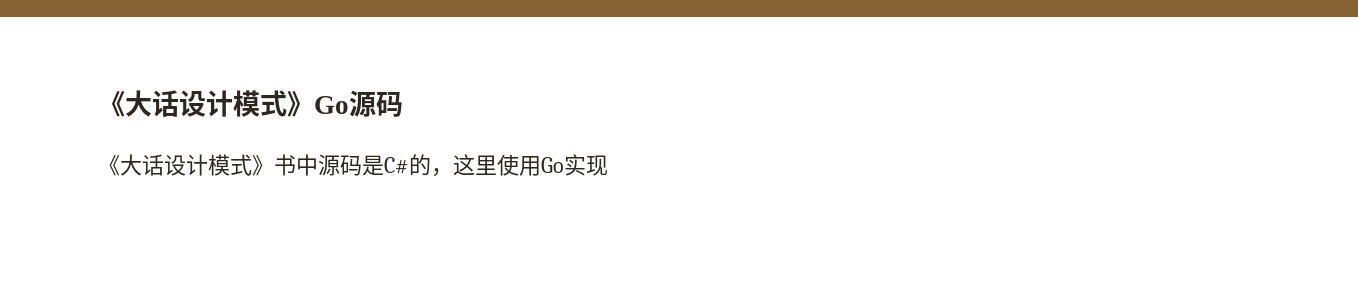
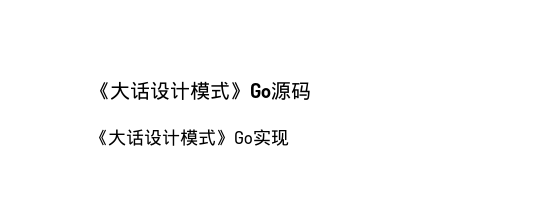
- 《大话设计模式》书中源码是C#的，这里使用Go实现
+ 《大话设计模式》Go实现

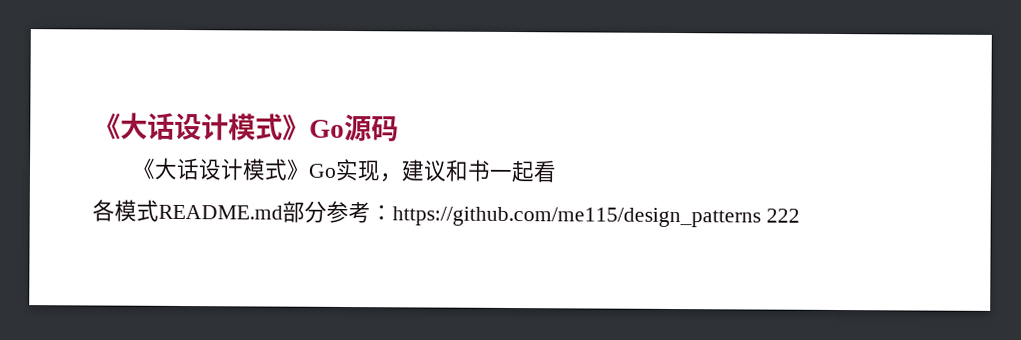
- 《大话设计模式》Go实现
+ 《大话设计模式》Go实现，建议和书一起看
+ 各模式README.md部分参考：https://github.com/me115/design_patterns 222

